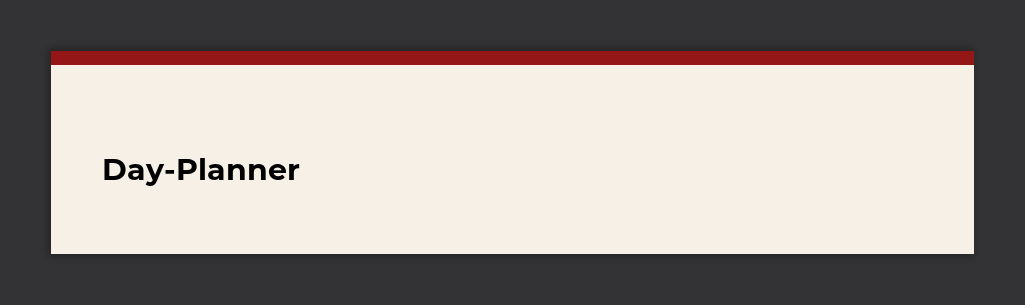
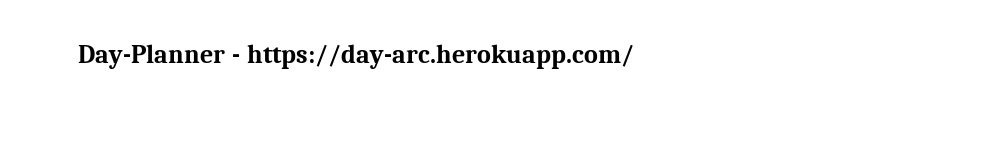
- Day-Planner
+ Day-Planner - https://day-arc.herokuapp.com/

